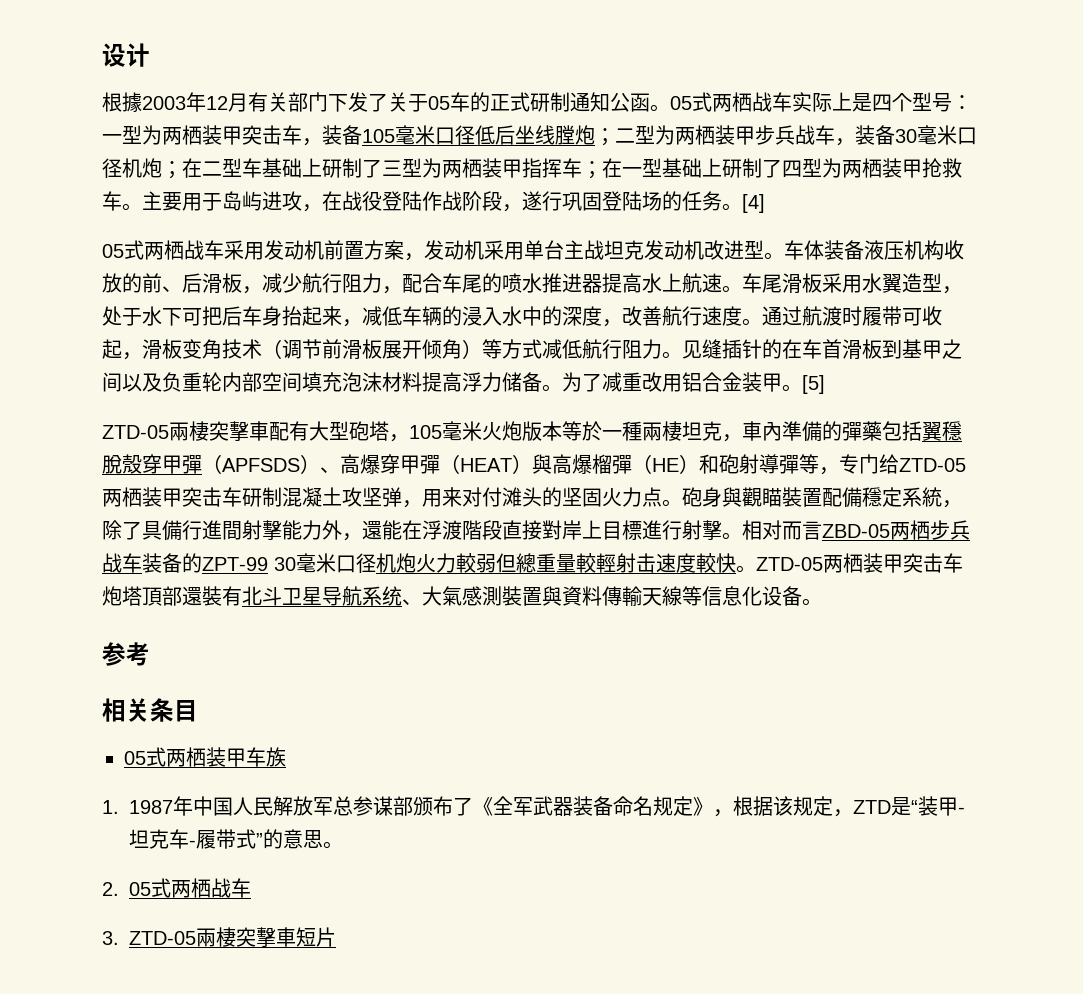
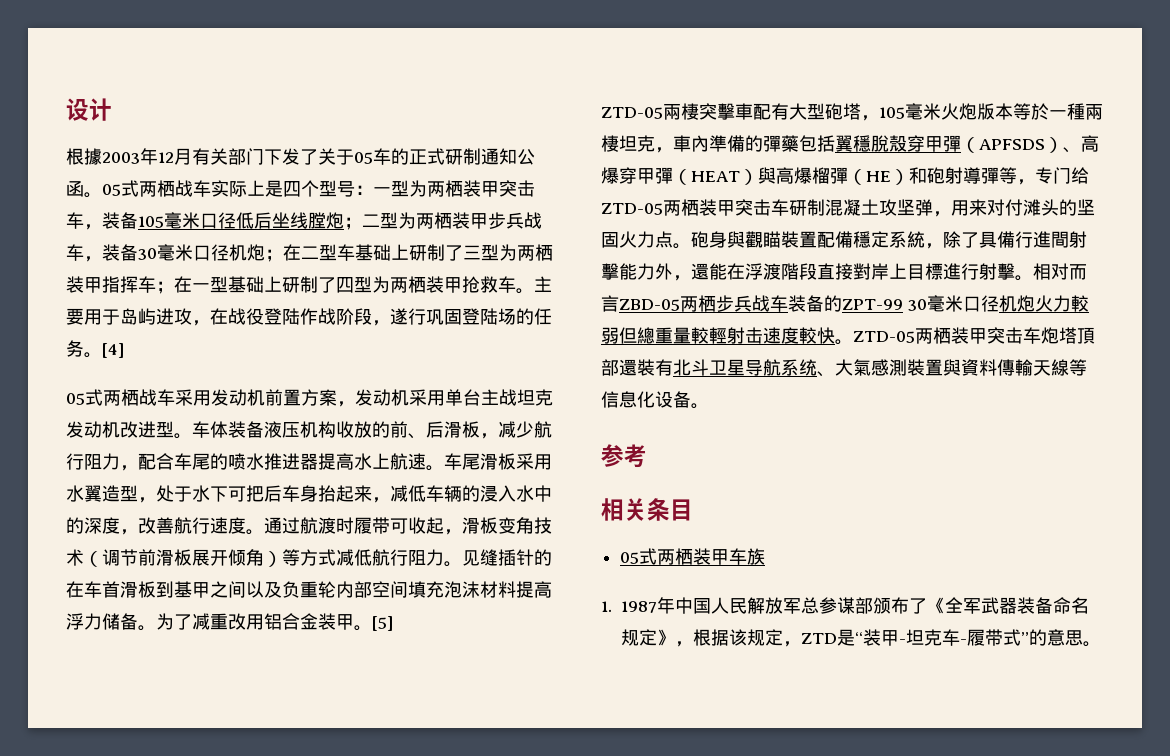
- 2. 05式两栖战车
- 3. ZTD-05兩棲突擊車短片

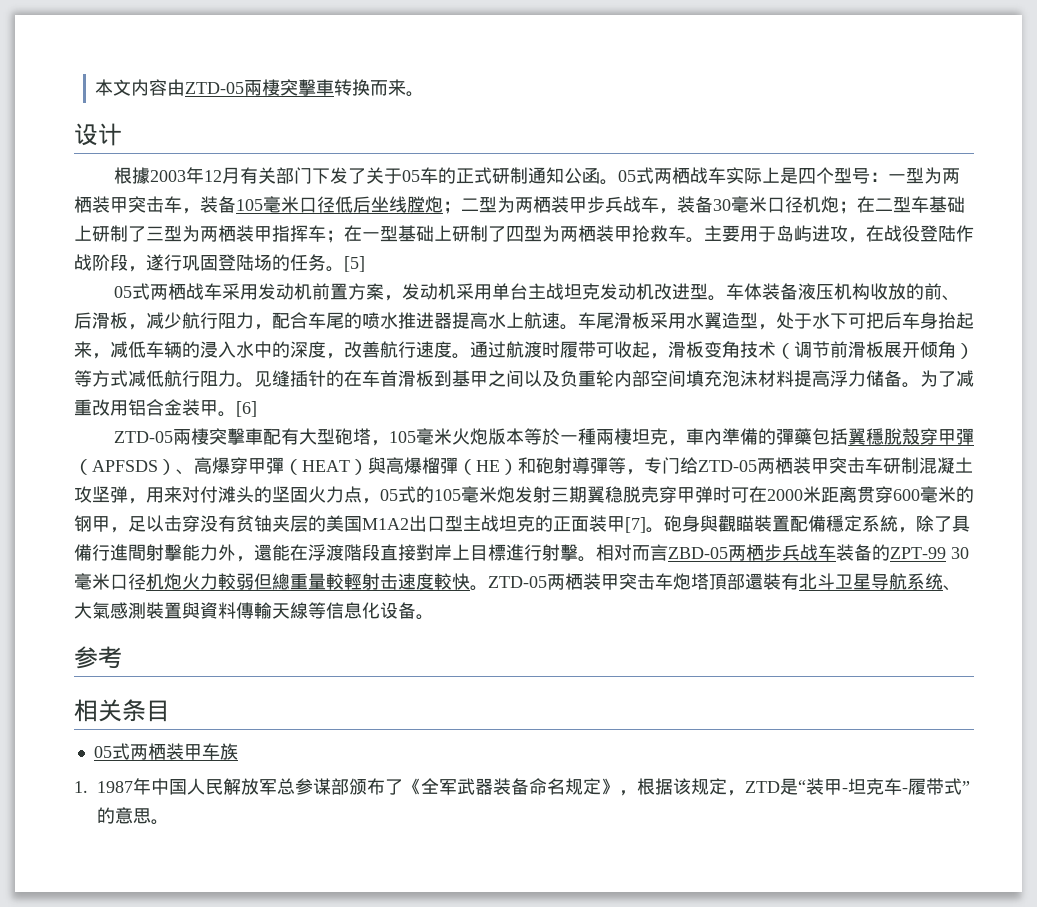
+ 本文内容由ZTD-05兩棲突擊車转换而来。
- [4]
+ [5]
- [5]
+ [6]
- ZTD-05兩棲突擊車配有大型砲塔，105毫米火炮版本等於一種兩棲坦克，車內準備的彈藥包括翼穩脫殼穿甲彈（APFSDS）、高爆穿甲彈（HEAT）與高爆榴彈（HE）和砲射導彈等，专门给ZTD-05两栖装甲突击车研制混凝土攻坚弹，用来对付滩头的坚固火力点。
+ ZTD-05兩棲突擊車配有大型砲塔，105毫米火炮版本等於一種兩棲坦克，車內準備的彈藥包括翼穩脫殼穿甲彈（APFSDS）、高爆穿甲彈（HEAT）與高爆榴彈（HE）和砲射導彈等，专门给ZTD-05两栖装甲突击车研制混凝土攻坚弹，用来对付滩头的坚固火力点，05式的105毫米炮发射三期翼稳脱壳穿甲弹时可在2000米距离贯穿600毫米的钢甲，足以击穿没有贫铀夹层的美国M1A2出口型主战坦克的正面装甲[7]。

